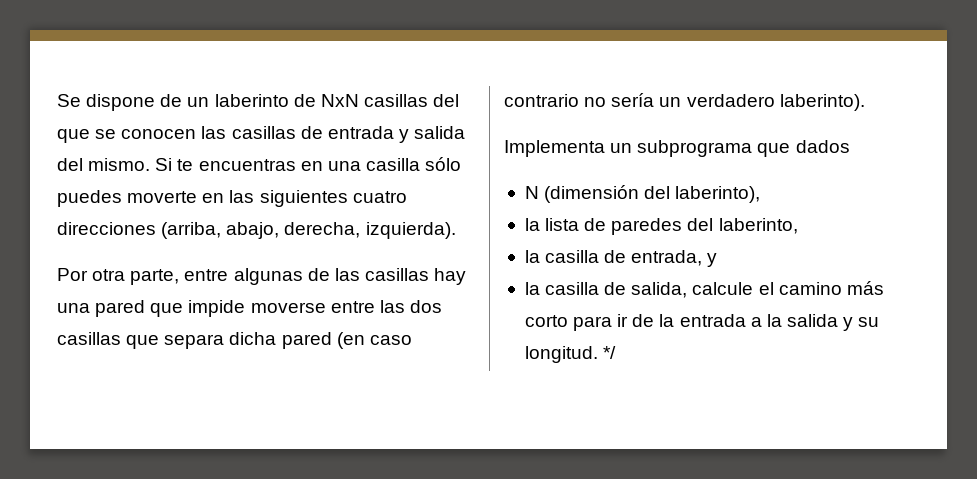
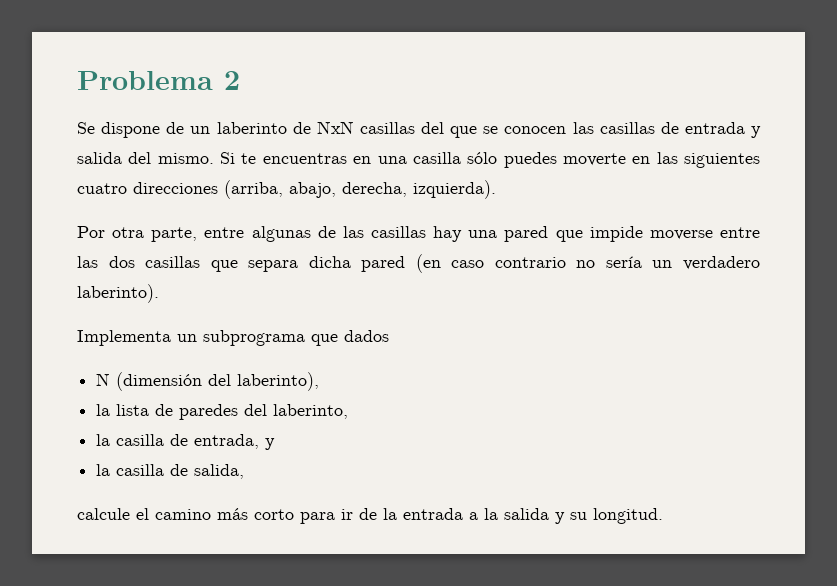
+ Problema 2
- la casilla de salida, calcule el camino más corto para ir de la entrada a la salida y su longitud. */
+ la casilla de salida,
+ calcule el camino más corto para ir de la entrada a la salida y su longitud.

